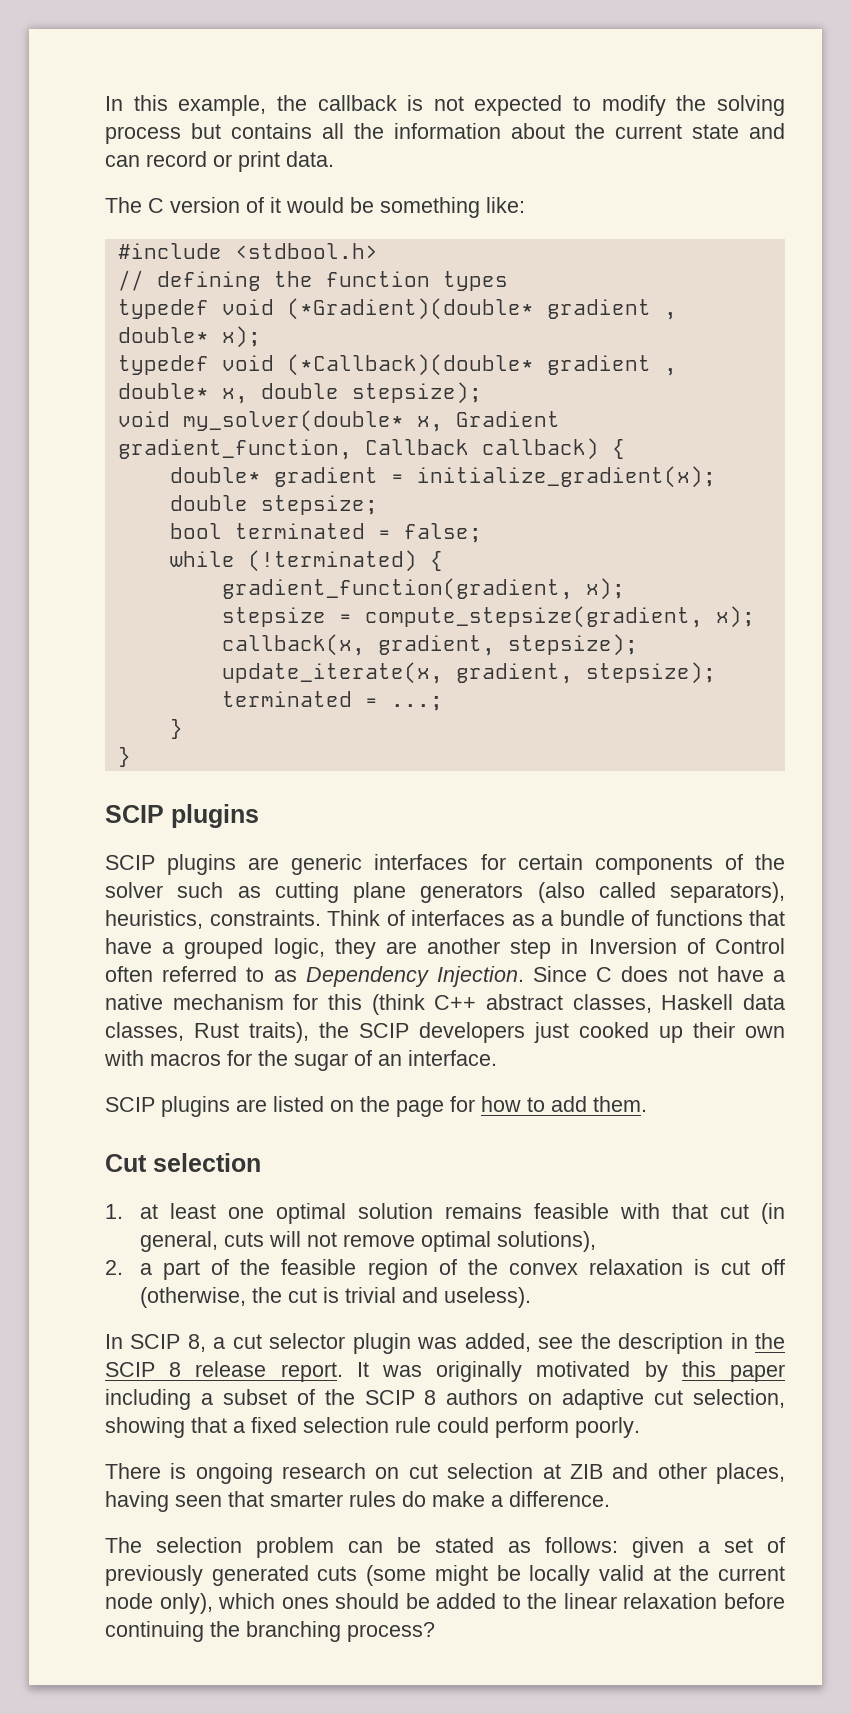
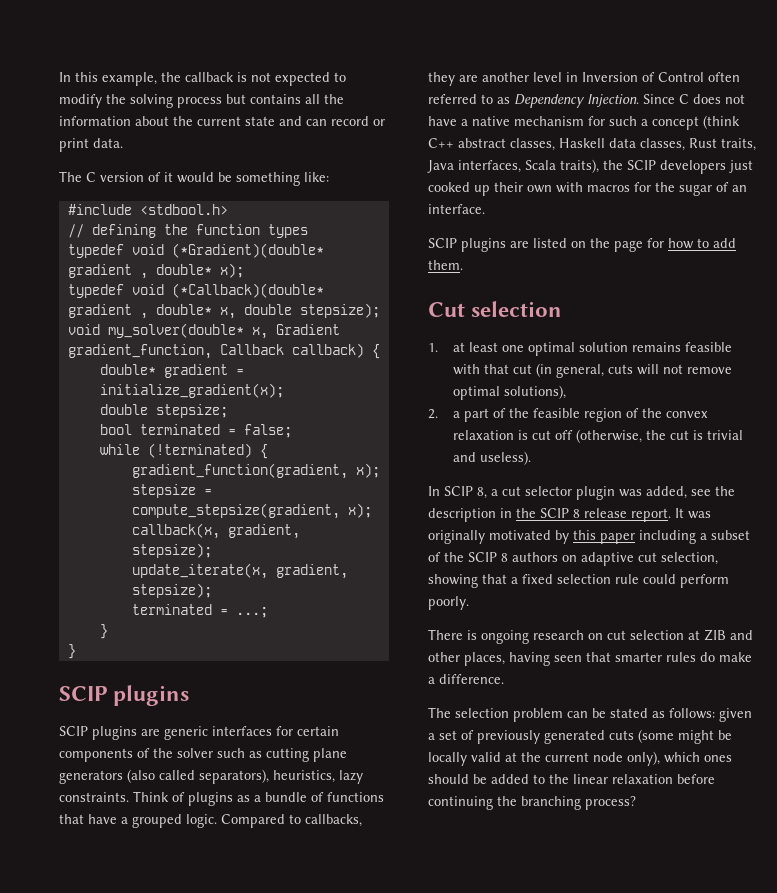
- SCIP plugins are generic interfaces for certain components of the solver such as cutting plane generators (also called separators), heuristics, constraints.
+ SCIP plugins are generic interfaces for certain components of the solver such as cutting plane generators (also called separators), heuristics, lazy constraints.
- Think of interfaces as a bundle of functions that have a grouped logic, they are another step in Inversion of Control often referred to as Dependency Injection.
+ Think of plugins as a bundle of functions that have a grouped logic. Compared to callbacks, they are another level in Inversion of Control often referred to as Dependency Injection.
- Since C does not have a native mechanism for this (think C++ abstract classes, Haskell data classes, Rust traits), the SCIP developers just cooked up their own with macros for the sugar of an interface.
+ Since C does not have a native mechanism for such a concept (think C++ abstract classes, Haskell data classes, Rust traits, Java interfaces, Scala traits), the SCIP developers just cooked up their own with macros for the sugar of an interface.

